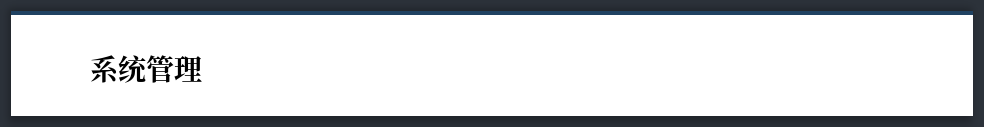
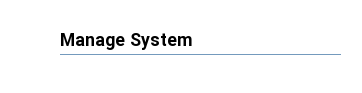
- 系统管理
+ Manage System

